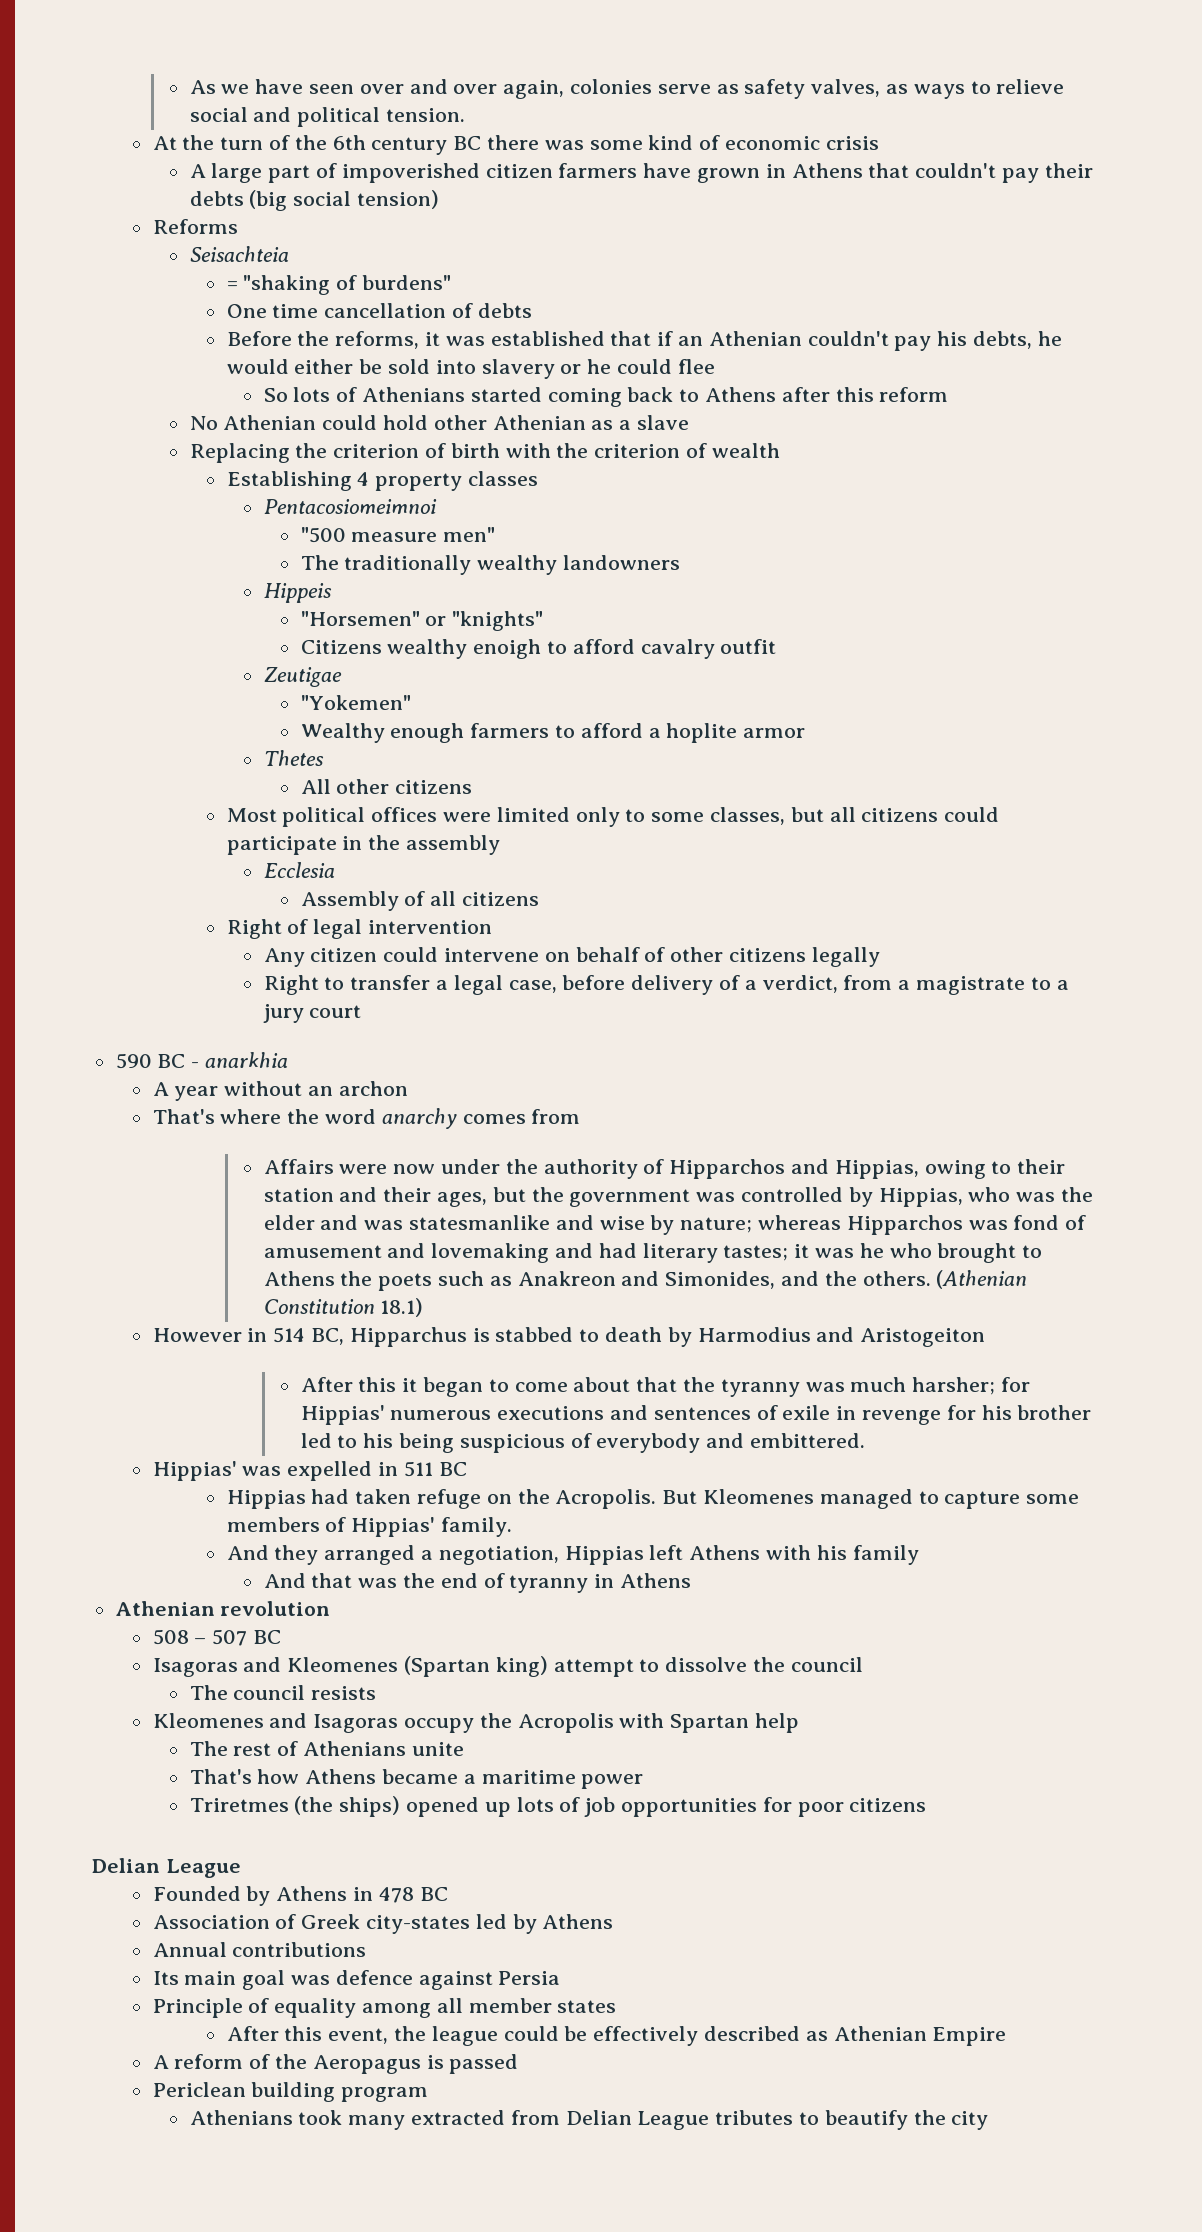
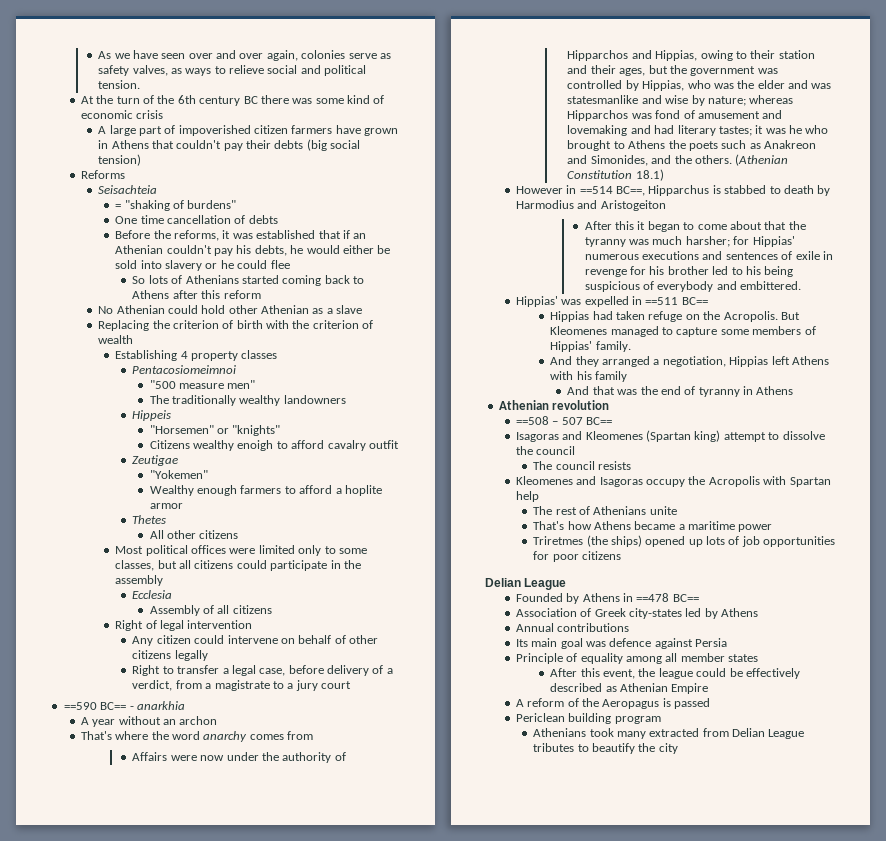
- 590 BC - anarkhia
+ ==590 BC== - anarkhia
- However in 514 BC, Hipparchus is stabbed to death by Harmodius and Aristogeiton
+ However in ==514 BC==, Hipparchus is stabbed to death by Harmodius and Aristogeiton
- Hippias' was expelled in 511 BC
+ Hippias' was expelled in ==511 BC==
- 508 – 507 BC
+ ==508 – 507 BC==
- Founded by Athens in 478 BC
+ Founded by Athens in ==478 BC==

